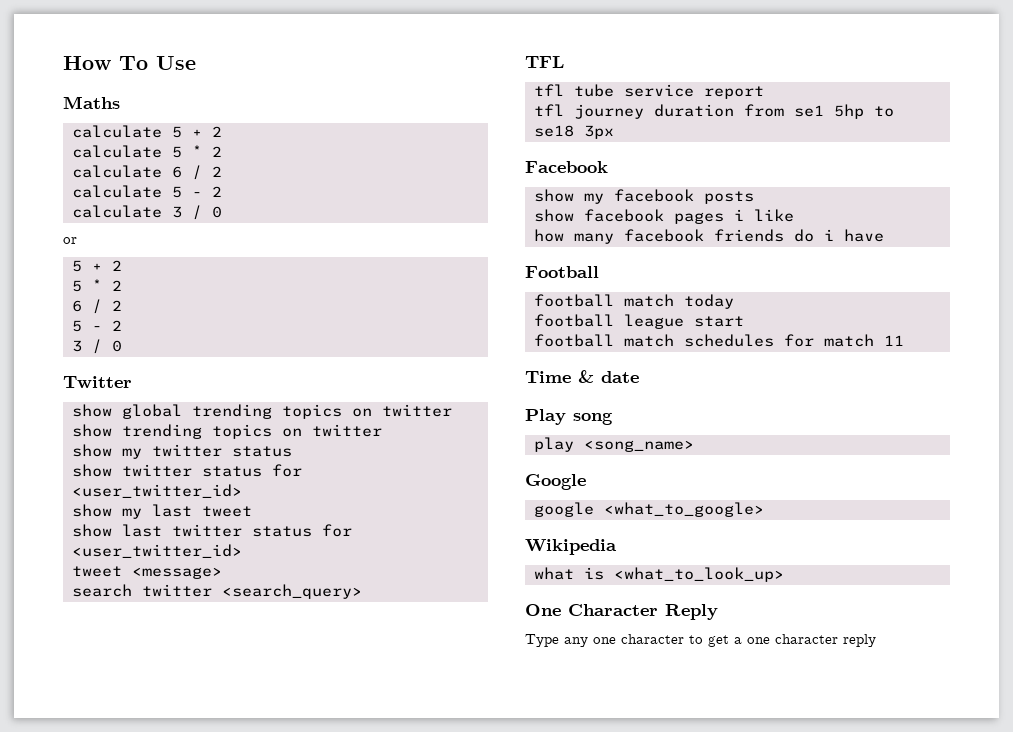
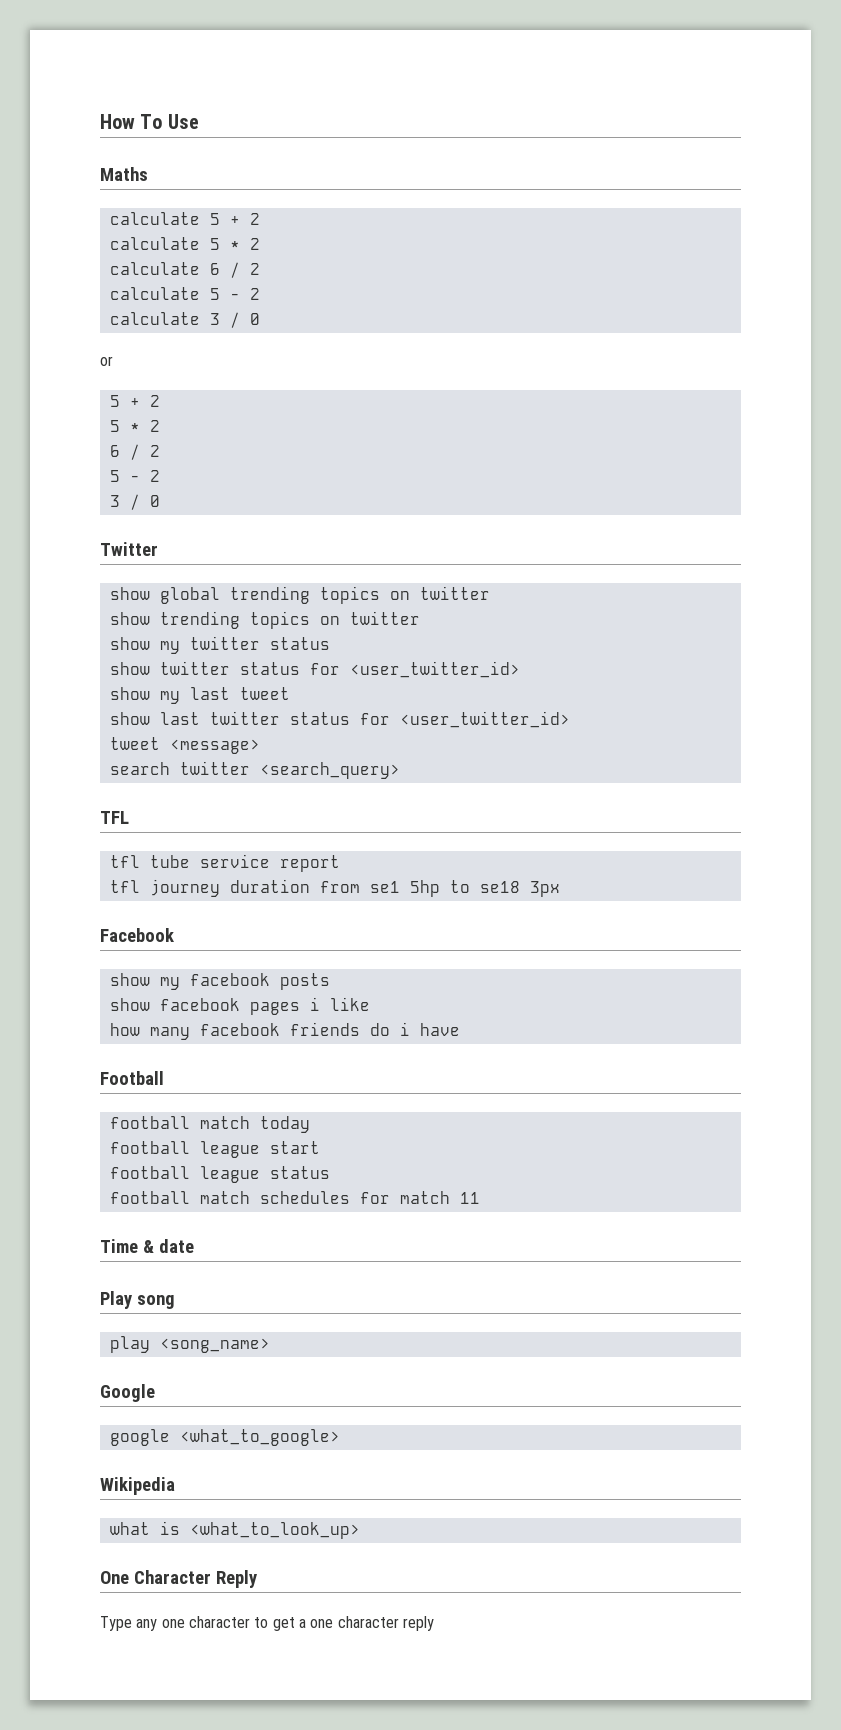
+ football league status

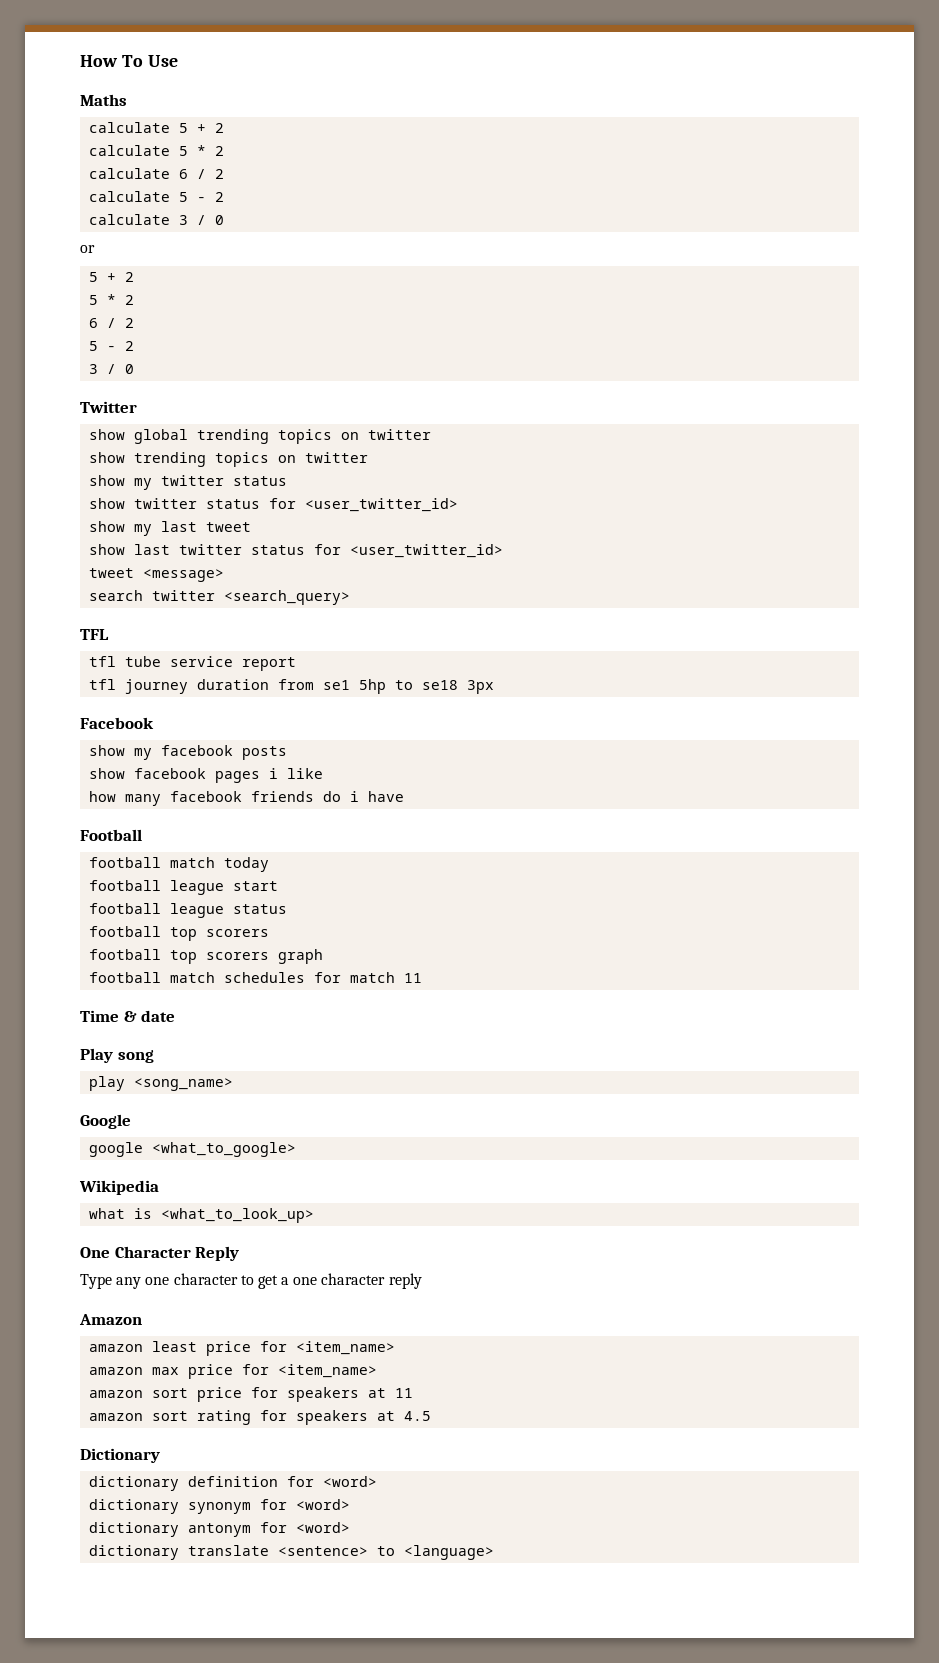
  football league status
+ football top scorers
+ football top scorers graph
+ Amazon
+ amazon least price for <item_name>
+ amazon max price for <item_name>
+ amazon sort price for speakers at 11
+ amazon sort rating for speakers at 4.5
+ Dictionary
+ dictionary definition for <word>
+ dictionary synonym for <word>
+ dictionary antonym for <word>
+ dictionary translate <sentence> to <language>

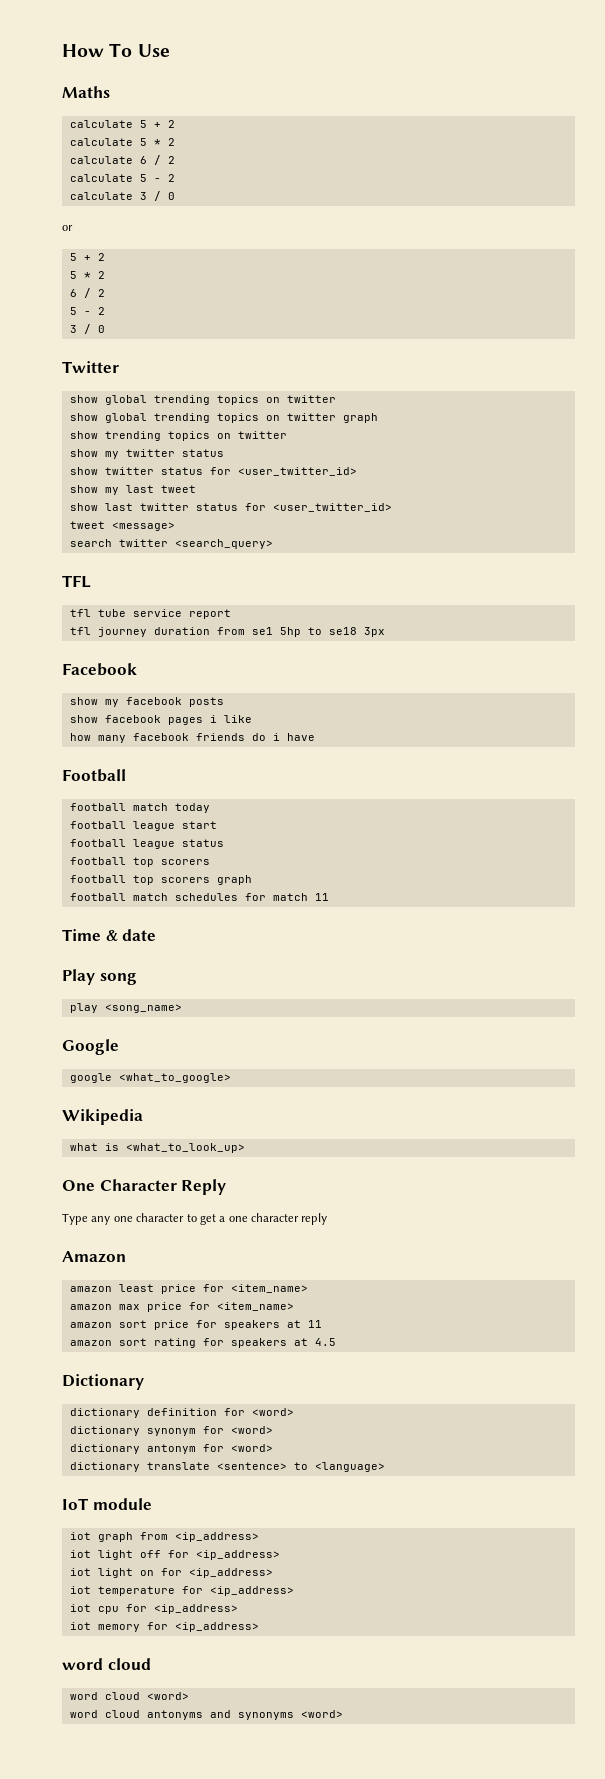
+ show global trending topics on twitter graph
+ IoT module
+ iot graph from <ip_address>
+ iot light off for <ip_address>
+ iot light on for <ip_address>
+ iot temperature for <ip_address>
+ iot cpu for <ip_address>
+ iot memory for <ip_address>
+ word cloud
+ word cloud <word>
+ word cloud antonyms and synonyms <word>

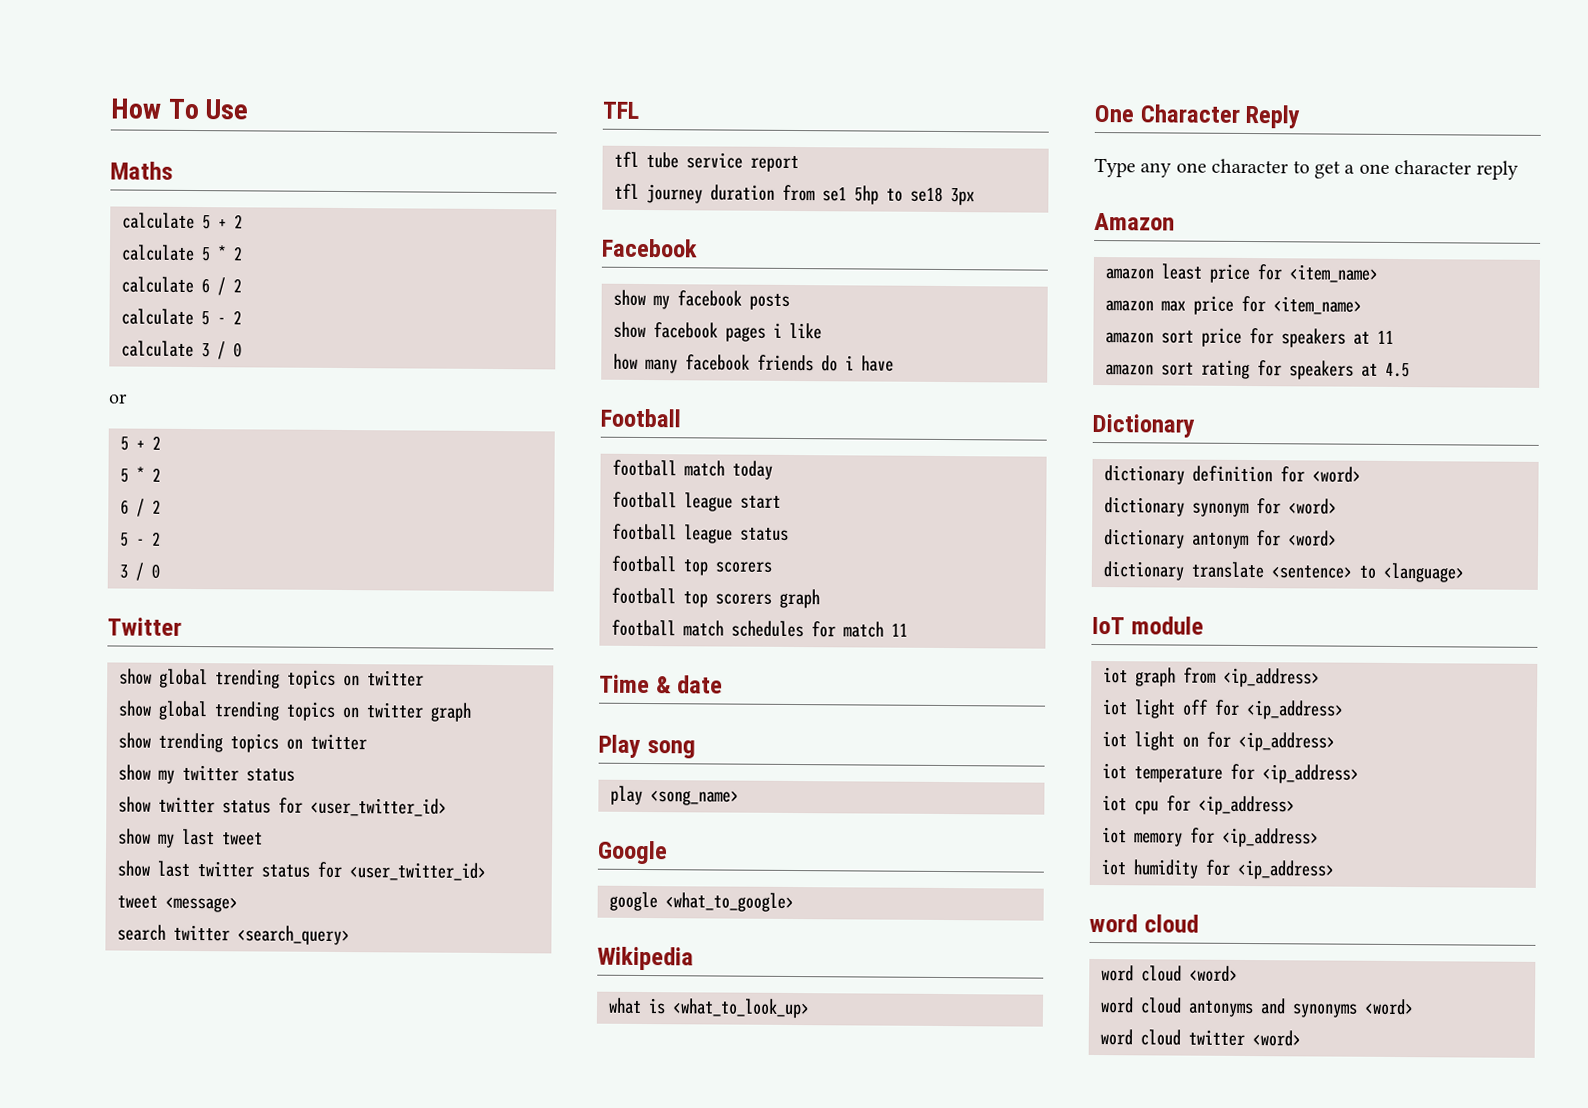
+ iot humidity for <ip_address>
+ word cloud twitter <word>

